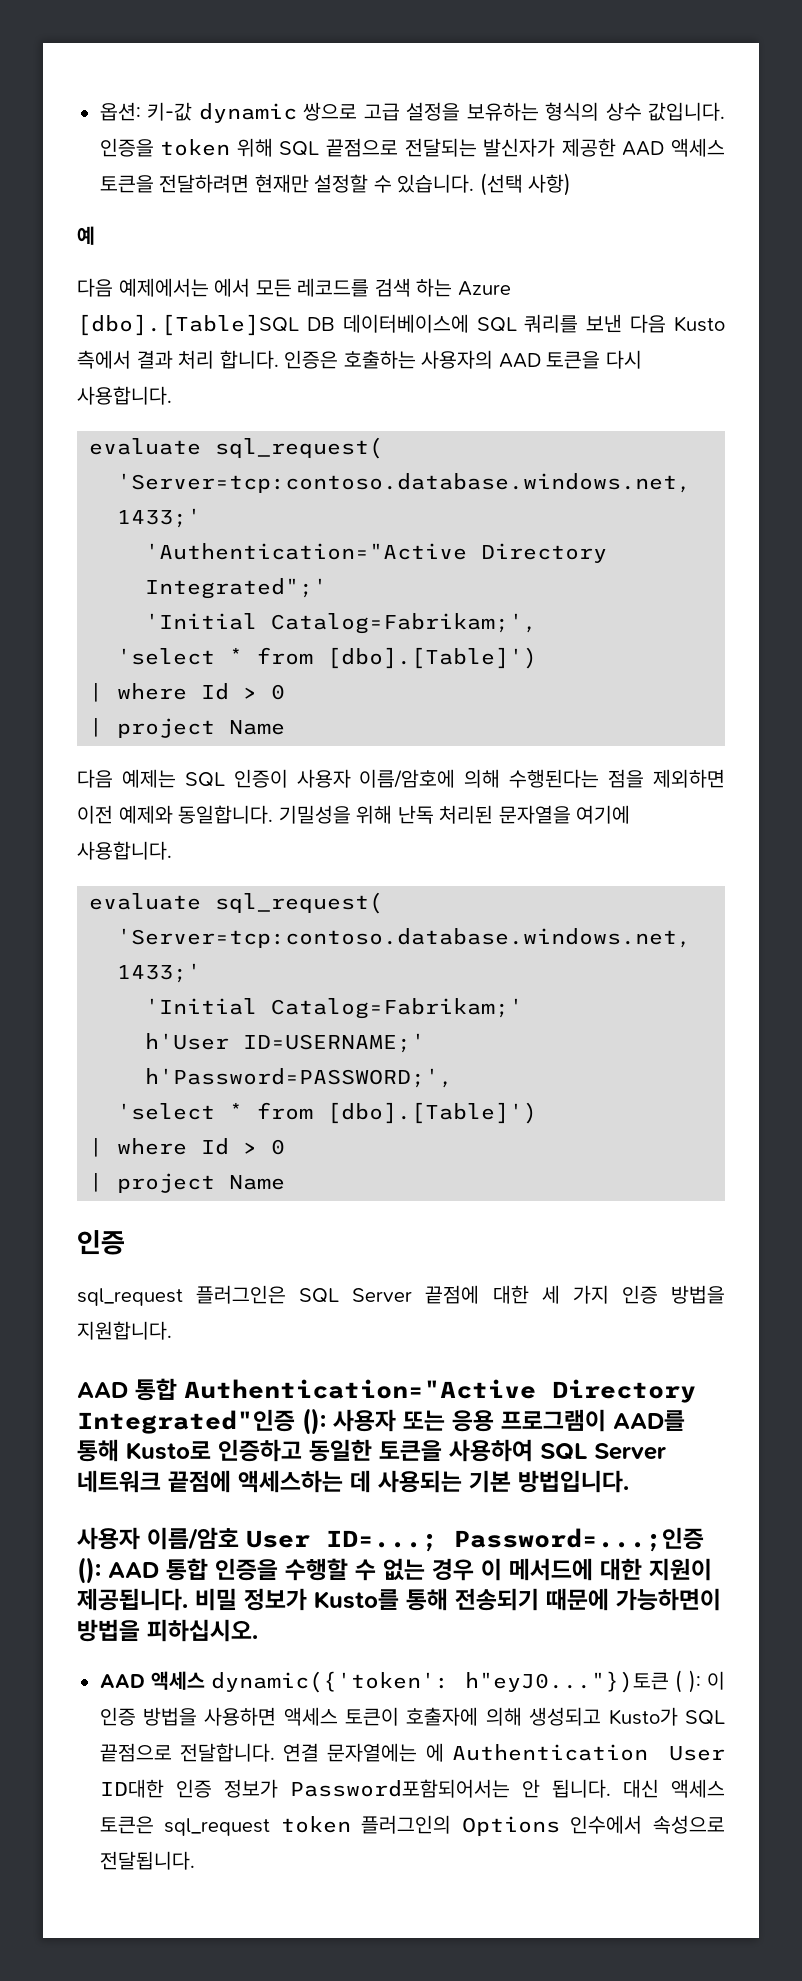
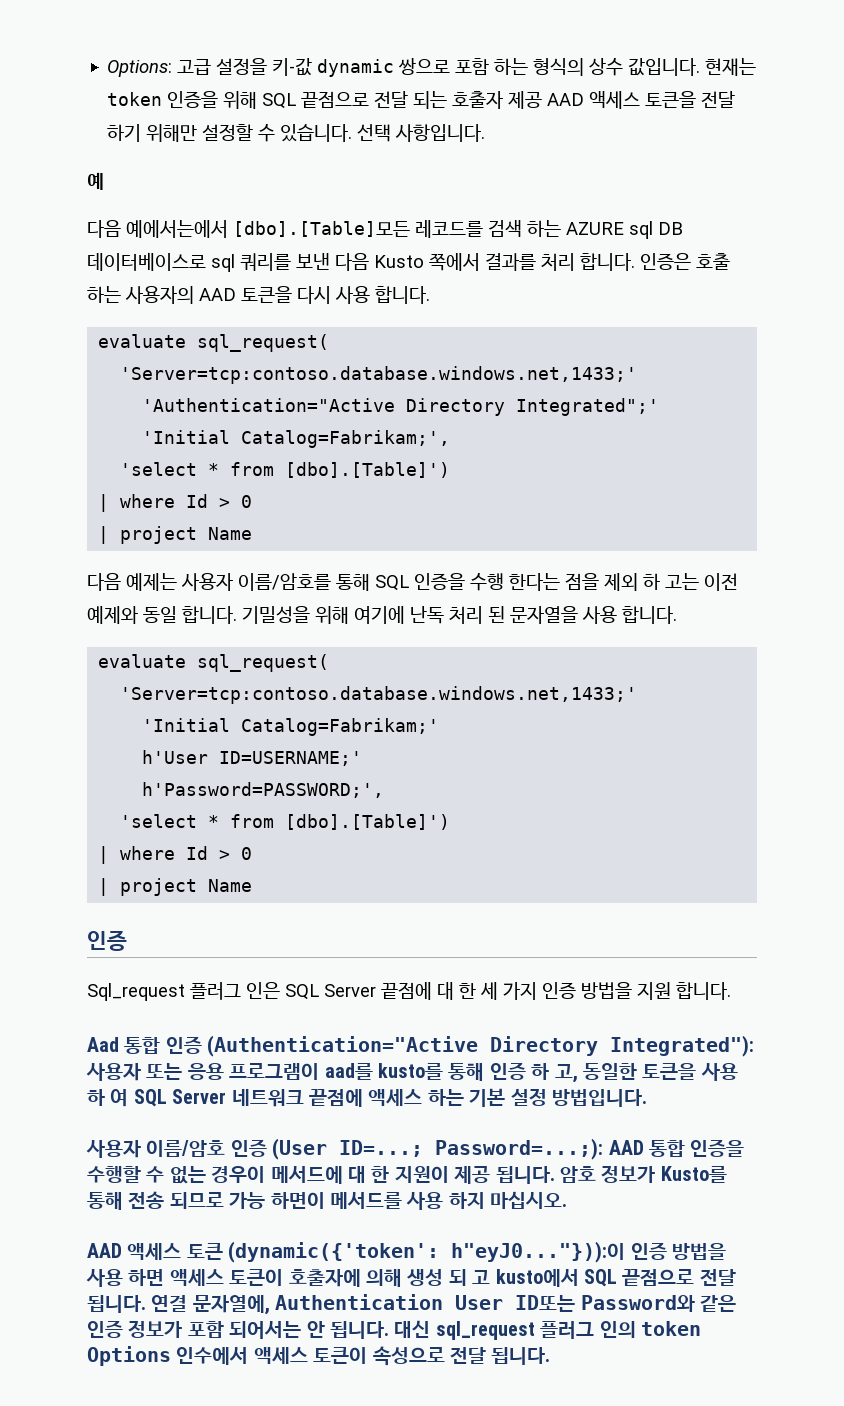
- 옵션: 키-값 dynamic 쌍으로 고급 설정을 보유하는 형식의 상수 값입니다. 인증을 token 위해 SQL 끝점으로 전달되는 발신자가 제공한 AAD 액세스 토큰을 전달하려면 현재만 설정할 수 있습니다.
+ Options: 고급 설정을 키-값 dynamic 쌍으로 포함 하는 형식의 상수 값입니다. 현재는 token 인증을 위해 SQL 끝점으로 전달 되는 호출자 제공 AAD 액세스 토큰을 전달 하기 위해만 설정할 수 있습니다.
- (선택 사항)
+ 선택 사항입니다.
- 다음 예제에서는 에서 모든 레코드를 검색 하는 Azure [dbo].[Table]SQL DB 데이터베이스에 SQL 쿼리를 보낸 다음 Kusto 측에서 결과 처리 합니다.
+ 다음 예에서는에서 [dbo].[Table]모든 레코드를 검색 하는 AZURE sql DB 데이터베이스로 sql 쿼리를 보낸 다음 Kusto 쪽에서 결과를 처리 합니다.
- 인증은 호출하는 사용자의 AAD 토큰을 다시 사용합니다.
+ 인증은 호출 하는 사용자의 AAD 토큰을 다시 사용 합니다.
- 다음 예제는 SQL 인증이 사용자 이름/암호에 의해 수행된다는 점을 제외하면 이전 예제와 동일합니다. 기밀성을 위해 난독 처리된 문자열을 여기에 사용합니다.
+ 다음 예제는 사용자 이름/암호를 통해 SQL 인증을 수행 한다는 점을 제외 하 고는 이전 예제와 동일 합니다. 기밀성을 위해 여기에 난독 처리 된 문자열을 사용 합니다.
- sql_request 플러그인은 SQL Server 끝점에 대한 세 가지 인증 방법을 지원합니다.
- AAD 통합 Authentication="Active Directory Integrated"인증 (): 사용자 또는 응용 프로그램이 AAD를 통해 Kusto로 인증하고 동일한 토큰을 사용하여 SQL Server 네트워크 끝점에 액세스하는 데 사용되는 기본 방법입니다.
+ Sql_request 플러그 인은 SQL Server 끝점에 대 한 세 가지 인증 방법을 지원 합니다.
+ Aad 통합 인증 (Authentication="Active Directory Integrated"): 사용자 또는 응용 프로그램이 aad를 kusto를 통해 인증 하 고, 동일한 토큰을 사용 하 여 SQL Server 네트워크 끝점에 액세스 하는 기본 설정 방법입니다.
- 사용자 이름/암호 User ID=...; Password=...;인증 (): AAD 통합 인증을 수행할 수 없는 경우 이 메서드에 대한 지원이 제공됩니다. 비밀 정보가 Kusto를 통해 전송되기 때문에 가능하면이 방법을 피하십시오.
- AAD 액세스 dynamic({'token': h"eyJ0..."})토큰 ( ): 이 인증 방법을 사용하면 액세스 토큰이 호출자에 의해 생성되고 Kusto가 SQL 끝점으로 전달합니다. 연결 문자열에는 에 Authentication User ID대한 인증 정보가 Password포함되어서는 안 됩니다. 대신 액세스 토큰은 sql_request token 플러그인의 Options 인수에서 속성으로 전달됩니다.
+ 사용자 이름/암호 인증 (User ID=...; Password=...;): AAD 통합 인증을 수행할 수 없는 경우이 메서드에 대 한 지원이 제공 됩니다. 암호 정보가 Kusto를 통해 전송 되므로 가능 하면이 메서드를 사용 하지 마십시오.
+ AAD 액세스 토큰 (dynamic({'token': h"eyJ0..."})):이 인증 방법을 사용 하면 액세스 토큰이 호출자에 의해 생성 되 고 kusto에서 SQL 끝점으로 전달 됩니다. 연결 문자열에, Authentication User ID또는 Password와 같은 인증 정보가 포함 되어서는 안 됩니다. 대신 sql_request 플러그 인의 token Options 인수에서 액세스 토큰이 속성으로 전달 됩니다.

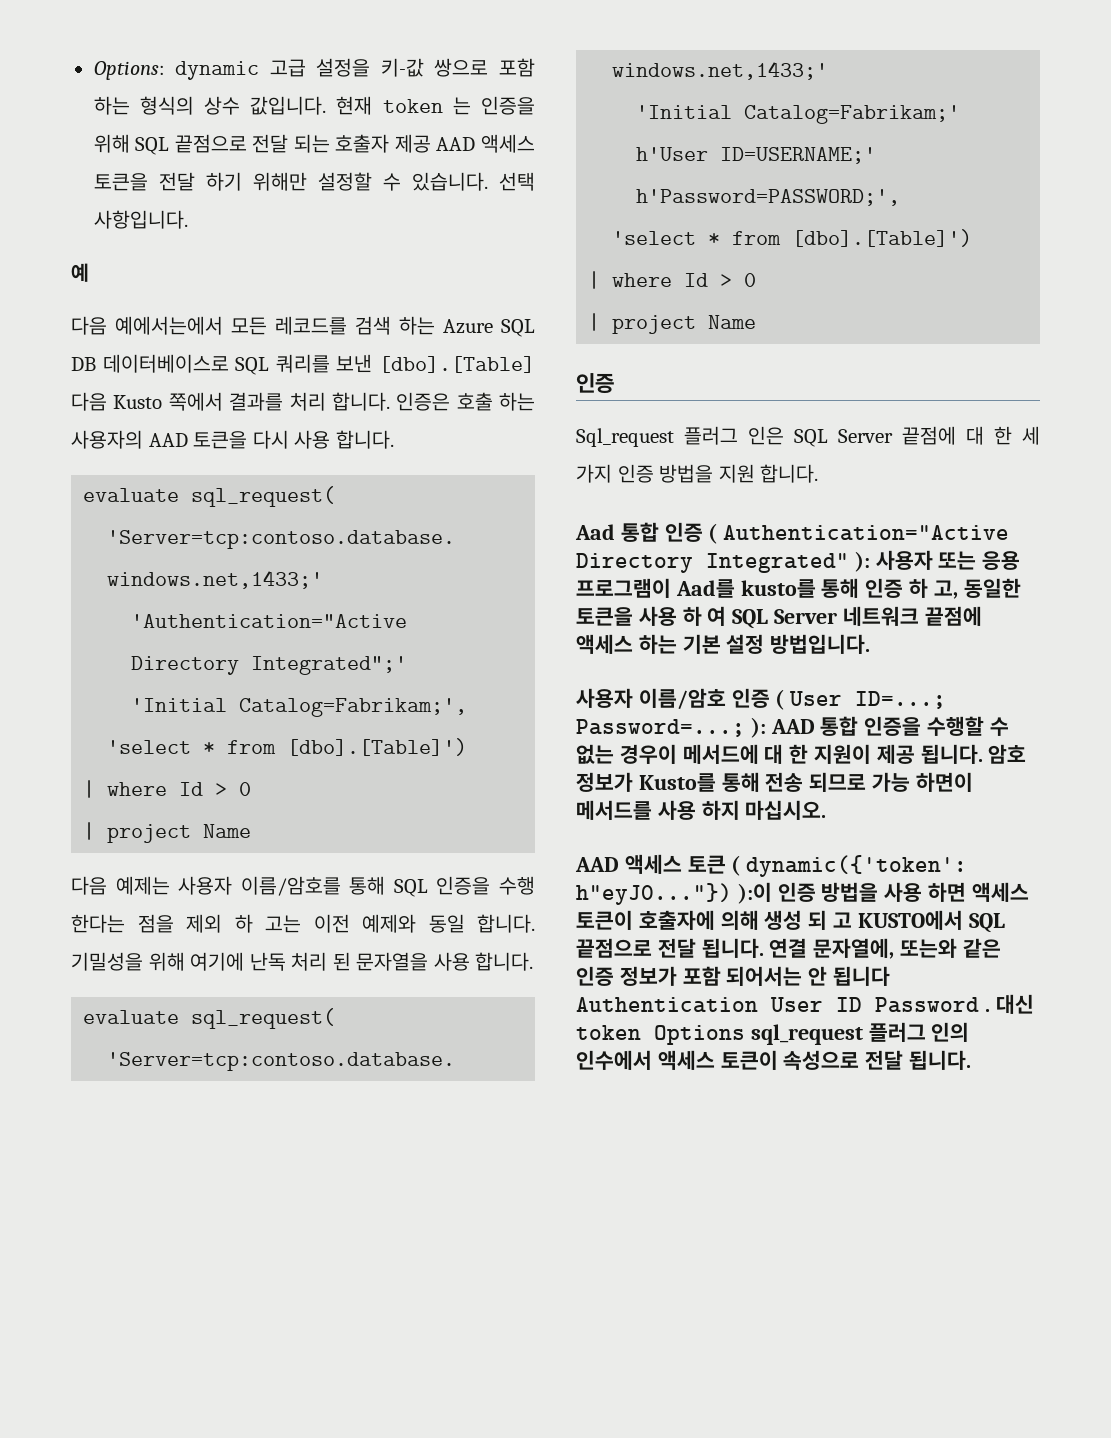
- Options: 고급 설정을 키-값 dynamic 쌍으로 포함 하는 형식의 상수 값입니다.
+ Options: dynamic 고급 설정을 키-값 쌍으로 포함 하는 형식의 상수 값입니다.
- 현재는 token 인증을 위해 SQL 끝점으로 전달 되는 호출자 제공 AAD 액세스 토큰을 전달 하기 위해만 설정할 수 있습니다.
+ 현재 token 는 인증을 위해 SQL 끝점으로 전달 되는 호출자 제공 AAD 액세스 토큰을 전달 하기 위해만 설정할 수 있습니다.
- 다음 예에서는에서 [dbo].[Table]모든 레코드를 검색 하는 AZURE sql DB 데이터베이스로 sql 쿼리를 보낸 다음 Kusto 쪽에서 결과를 처리 합니다.
+ 다음 예에서는에서 모든 레코드를 검색 하는 Azure SQL DB 데이터베이스로 SQL 쿼리를 보낸 [dbo].[Table] 다음 Kusto 쪽에서 결과를 처리 합니다.
- Aad 통합 인증 (Authentication="Active Directory Integrated"): 사용자 또는 응용 프로그램이 aad를 kusto를 통해 인증 하 고, 동일한 토큰을 사용 하 여 SQL Server 네트워크 끝점에 액세스 하는 기본 설정 방법입니다.
+ Aad 통합 인증 ( Authentication="Active Directory Integrated" ): 사용자 또는 응용 프로그램이 Aad를 kusto를 통해 인증 하 고, 동일한 토큰을 사용 하 여 SQL Server 네트워크 끝점에 액세스 하는 기본 설정 방법입니다.
- 사용자 이름/암호 인증 (User ID=...; Password=...;): AAD 통합 인증을 수행할 수 없는 경우이 메서드에 대 한 지원이 제공 됩니다.
+ 사용자 이름/암호 인증 ( User ID=...; Password=...; ): AAD 통합 인증을 수행할 수 없는 경우이 메서드에 대 한 지원이 제공 됩니다.
- AAD 액세스 토큰 (dynamic({'token': h"eyJ0..."})):이 인증 방법을 사용 하면 액세스 토큰이 호출자에 의해 생성 되 고 kusto에서 SQL 끝점으로 전달 됩니다.
+ AAD 액세스 토큰 ( dynamic({'token': h"eyJ0..."}) ):이 인증 방법을 사용 하면 액세스 토큰이 호출자에 의해 생성 되 고 KUSTO에서 SQL 끝점으로 전달 됩니다.
- 연결 문자열에, Authentication User ID또는 Password와 같은 인증 정보가 포함 되어서는 안 됩니다. 대신 sql_request 플러그 인의 token Options 인수에서 액세스 토큰이 속성으로 전달 됩니다.
+ 연결 문자열에, 또는와 같은 인증 정보가 포함 되어서는 안 됩니다 Authentication User ID Password . 대신 token Options sql_request 플러그 인의 인수에서 액세스 토큰이 속성으로 전달 됩니다.

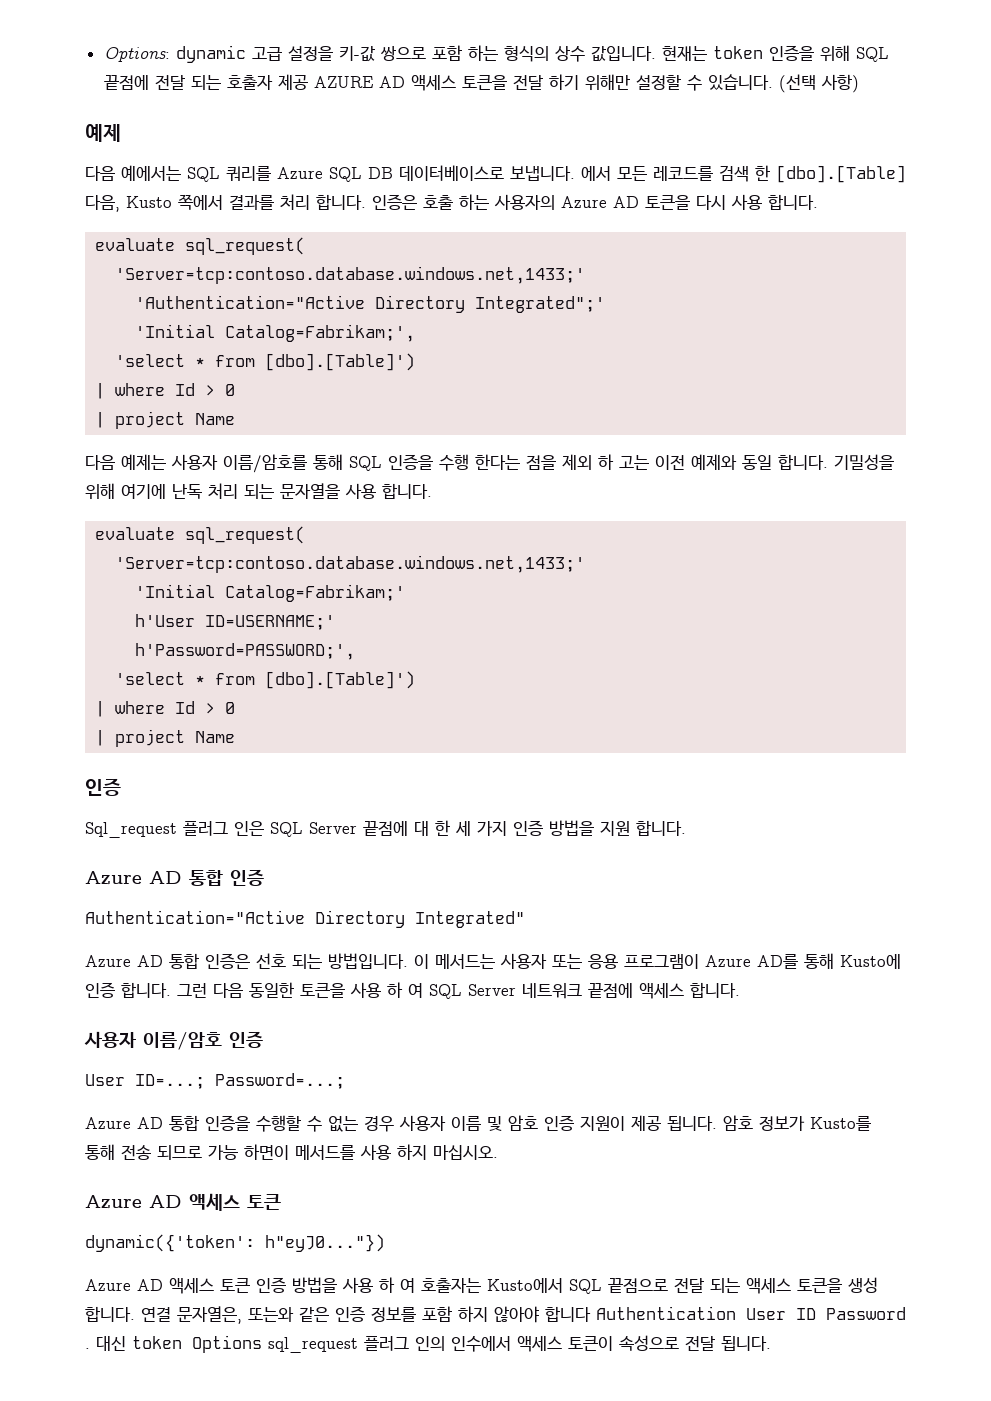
- 현재 token 는 인증을 위해 SQL 끝점으로 전달 되는 호출자 제공 AAD 액세스 토큰을 전달 하기 위해만 설정할 수 있습니다.
+ 현재는 token 인증을 위해 SQL 끝점에 전달 되는 호출자 제공 AZURE AD 액세스 토큰을 전달 하기 위해만 설정할 수 있습니다.
- 선택 사항입니다.
- 예
- 다음 예에서는에서 모든 레코드를 검색 하는 Azure SQL DB 데이터베이스로 SQL 쿼리를 보낸 [dbo].[Table] 다음 Kusto 쪽에서 결과를 처리 합니다.
+ (선택 사항)
+ 예제
+ 다음 예에서는 SQL 쿼리를 Azure SQL DB 데이터베이스로 보냅니다. 에서 모든 레코드를 검색 한 [dbo].[Table] 다음, Kusto 쪽에서 결과를 처리 합니다.
- 인증은 호출 하는 사용자의 AAD 토큰을 다시 사용 합니다.
+ 인증은 호출 하는 사용자의 Azure AD 토큰을 다시 사용 합니다.
- 기밀성을 위해 여기에 난독 처리 된 문자열을 사용 합니다.
+ 기밀성을 위해 여기에 난독 처리 되는 문자열을 사용 합니다.
- Aad 통합 인증 ( Authentication="Active Directory Integrated" ): 사용자 또는 응용 프로그램이 Aad를 kusto를 통해 인증 하 고, 동일한 토큰을 사용 하 여 SQL Server 네트워크 끝점에 액세스 하는 기본 설정 방법입니다.
+ Azure AD 통합 인증
+ Authentication="Active Directory Integrated"
+ Azure AD 통합 인증은 선호 되는 방법입니다. 이 메서드는 사용자 또는 응용 프로그램이 Azure AD를 통해 Kusto에 인증 합니다. 그런 다음 동일한 토큰을 사용 하 여 SQL Server 네트워크 끝점에 액세스 합니다.
- 사용자 이름/암호 인증 ( User ID=...; Password=...; ): AAD 통합 인증을 수행할 수 없는 경우이 메서드에 대 한 지원이 제공 됩니다.
+ 사용자 이름/암호 인증
+ User ID=...; Password=...;
+ Azure AD 통합 인증을 수행할 수 없는 경우 사용자 이름 및 암호 인증 지원이 제공 됩니다.
  암호 정보가 Kusto를 통해 전송 되므로 가능 하면이 메서드를 사용 하지 마십시오.
- AAD 액세스 토큰 ( dynamic({'token': h"eyJ0..."}) ):이 인증 방법을 사용 하면 액세스 토큰이 호출자에 의해 생성 되 고 KUSTO에서 SQL 끝점으로 전달 됩니다. 연결 문자열에, 또는와 같은 인증 정보가 포함 되어서는 안 됩니다 Authentication User ID Password .
+ Azure AD 액세스 토큰
+ dynamic({'token': h"eyJ0..."})
+ Azure AD 액세스 토큰 인증 방법을 사용 하 여 호출자는 Kusto에서 SQL 끝점으로 전달 되는 액세스 토큰을 생성 합니다. 연결 문자열은, 또는와 같은 인증 정보를 포함 하지 않아야 합니다 Authentication User ID Password .

